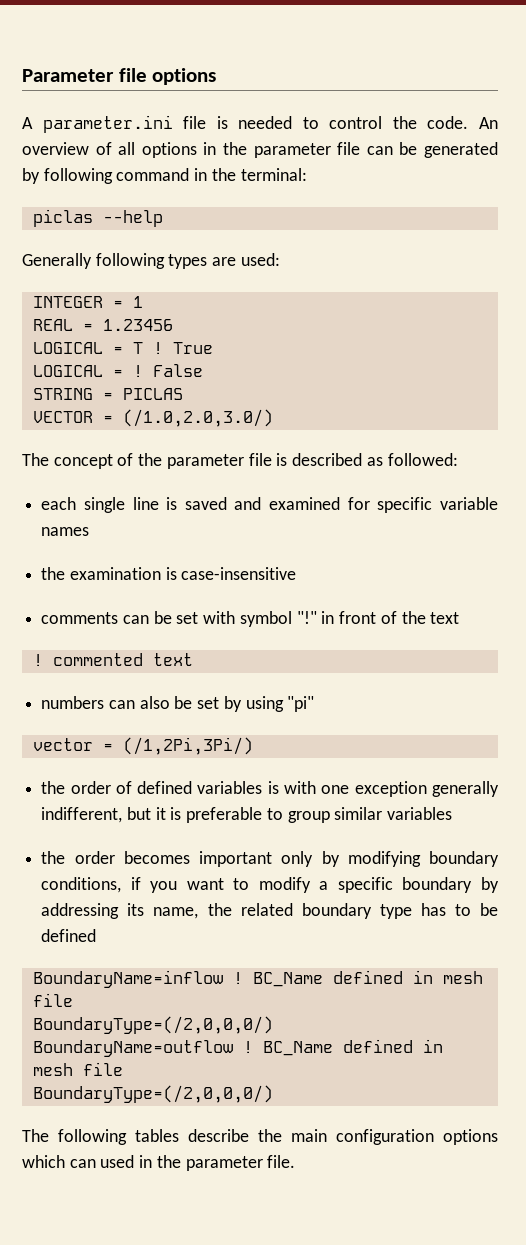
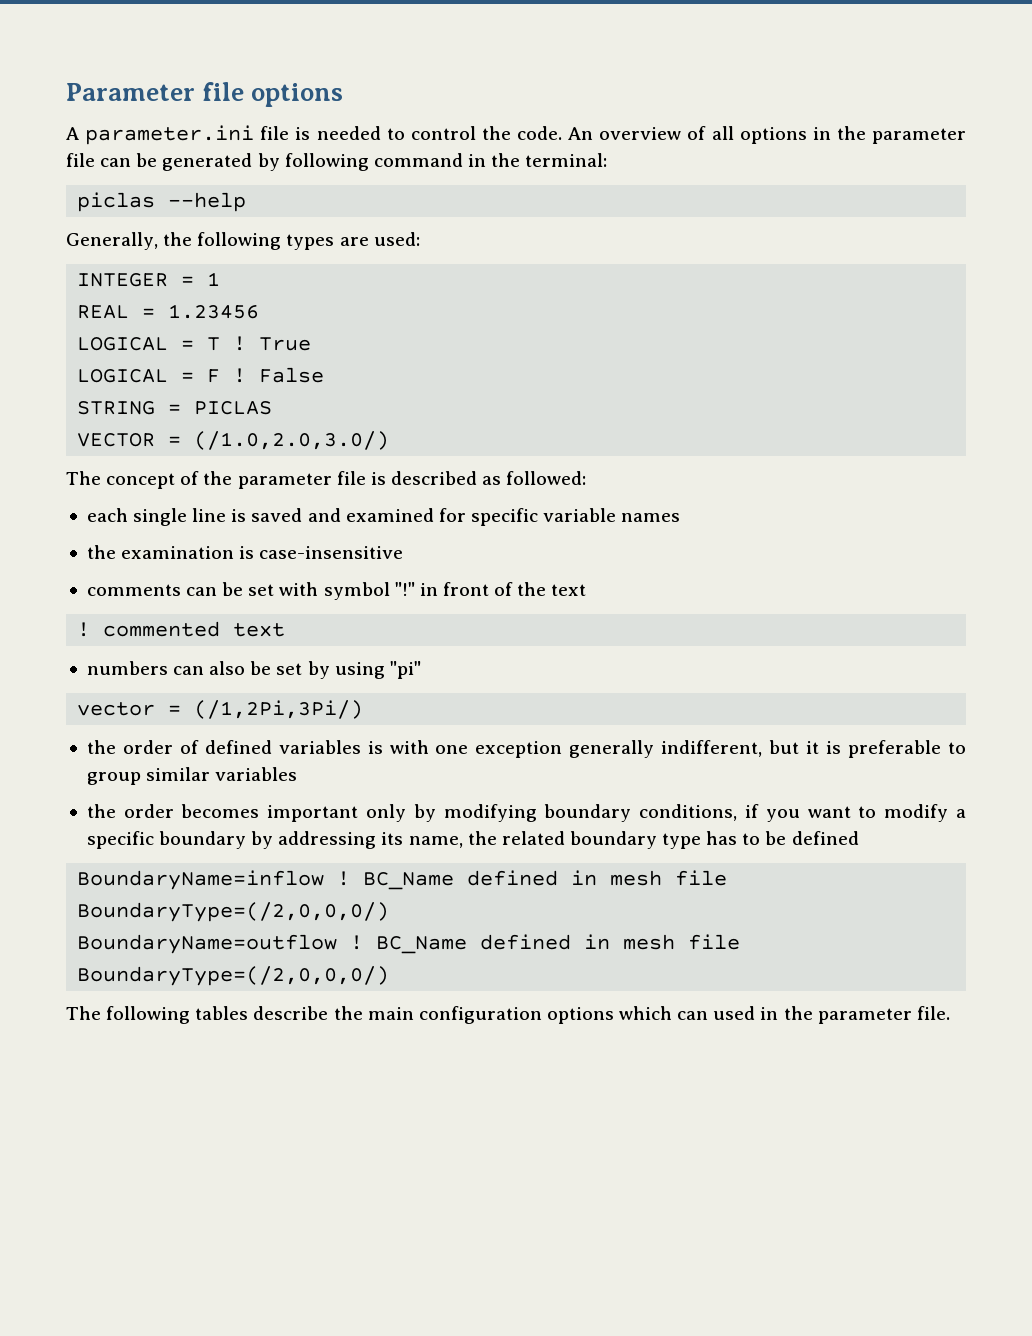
- Generally following types are used:
+ Generally, the following types are used:
- LOGICAL = !
+ LOGICAL = F !

